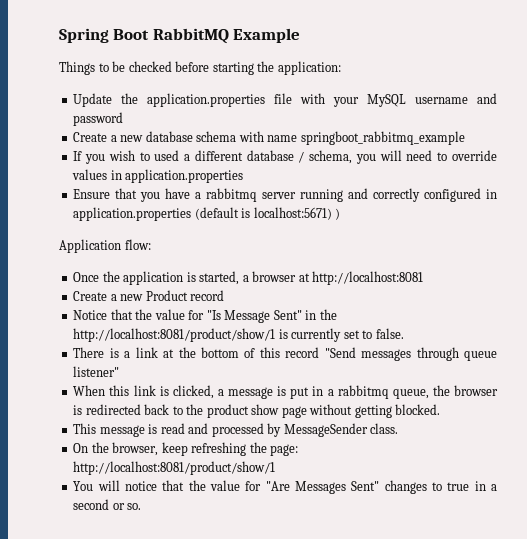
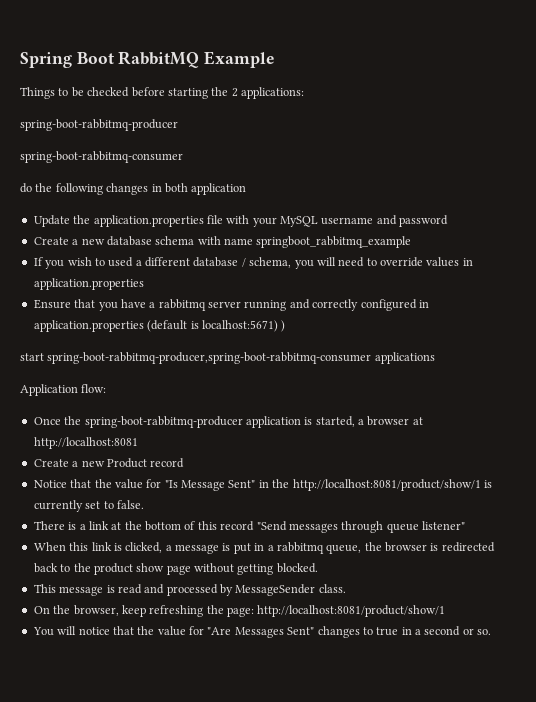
- Things to be checked before starting the application:
+ Things to be checked before starting the 2 applications:
+ spring-boot-rabbitmq-producer
+ spring-boot-rabbitmq-consumer
+ do the following changes in both application
+ start spring-boot-rabbitmq-producer,spring-boot-rabbitmq-consumer applications
- Once the application is started, a browser at http://localhost:8081
+ Once the spring-boot-rabbitmq-producer application is started, a browser at http://localhost:8081

